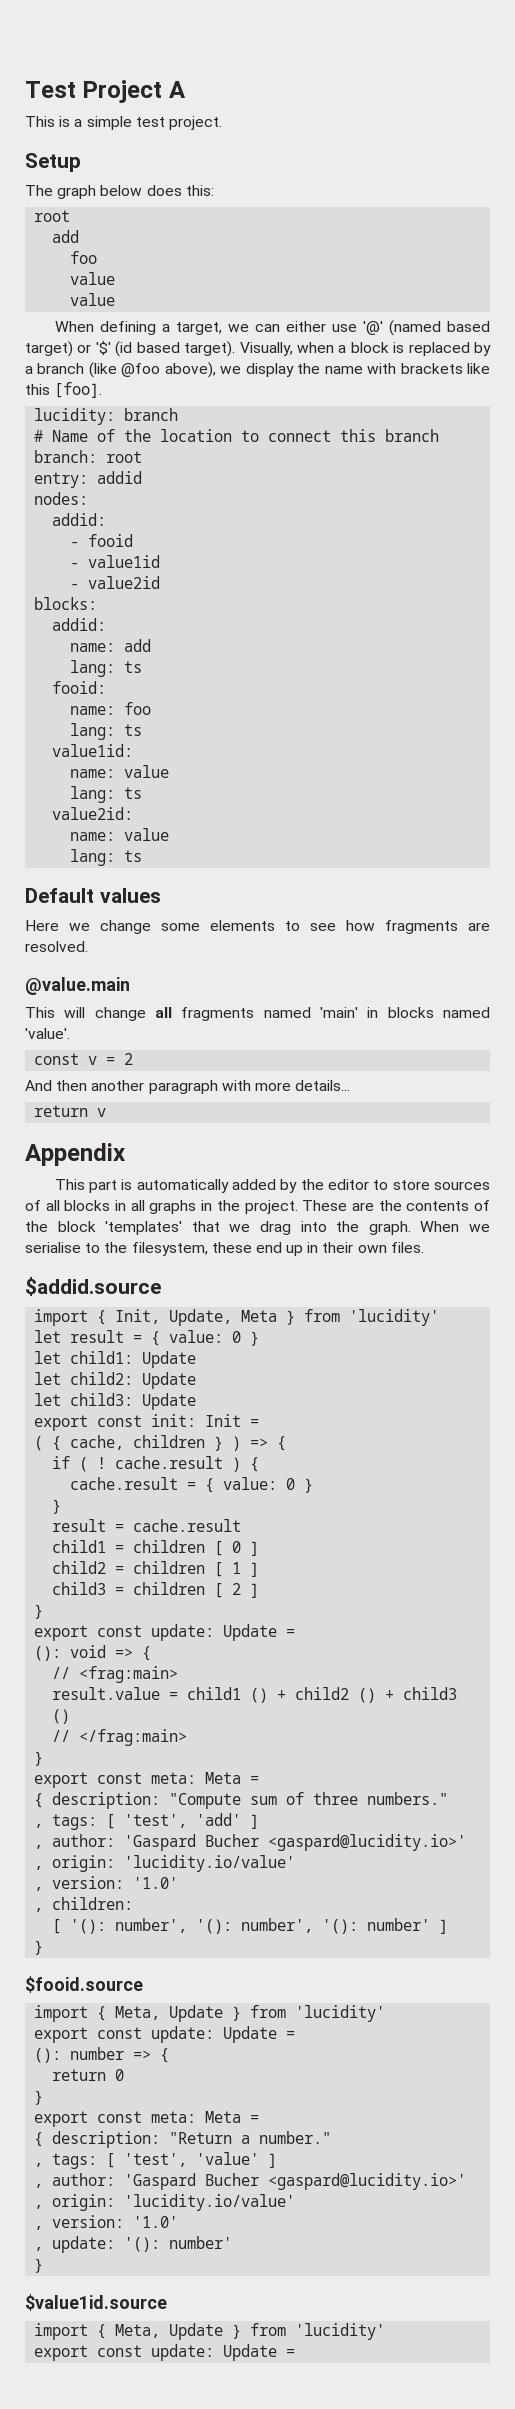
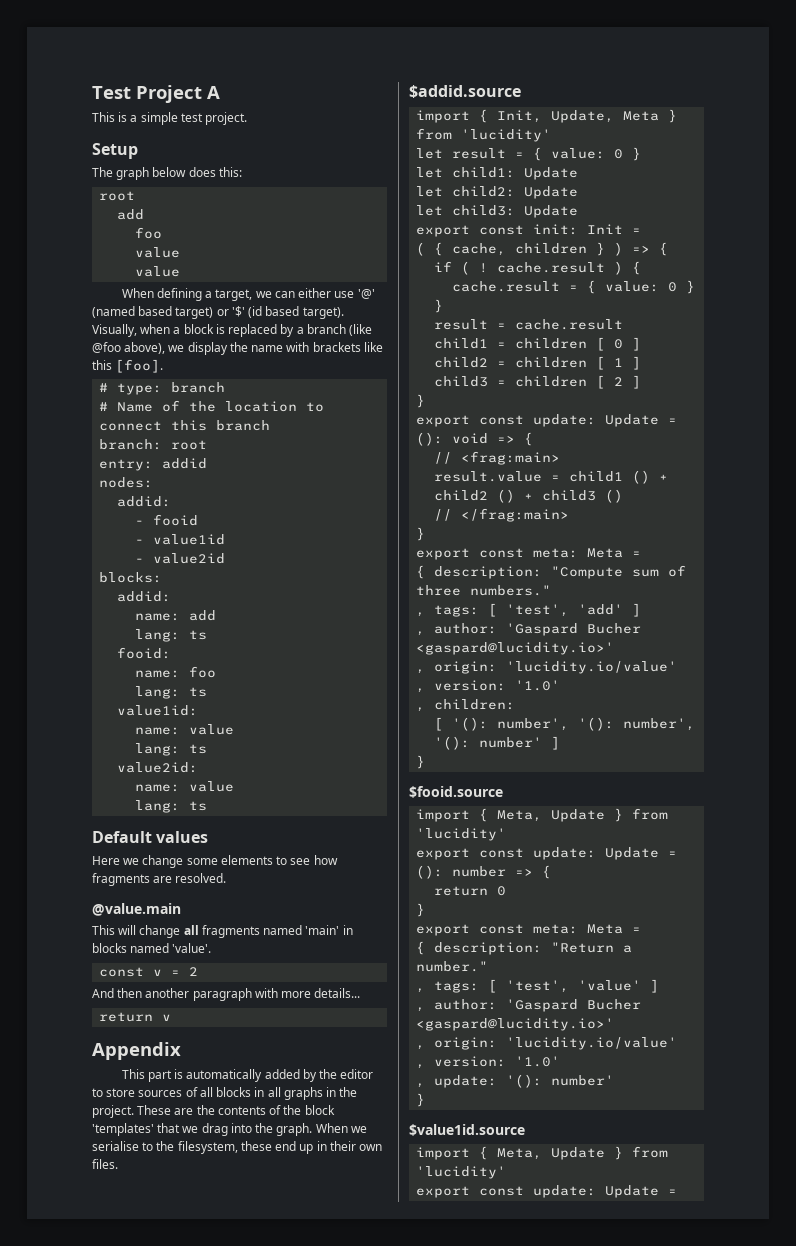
- lucidity: branch
+ # type: branch

